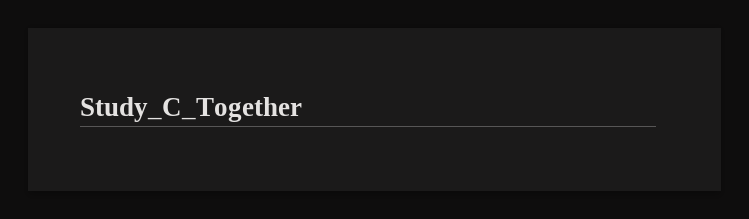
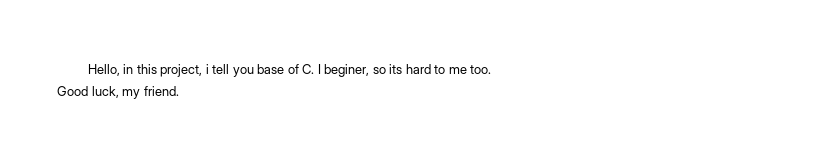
- Study_C_Together
+ Hello, in this project, i tell you base of C. I beginer, so its hard to me too.
+ Good luck, my friend.

